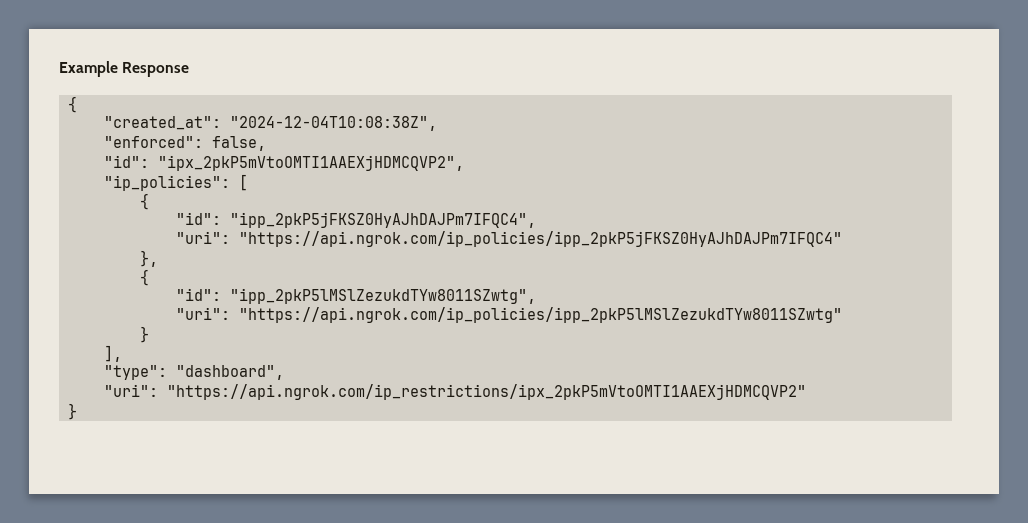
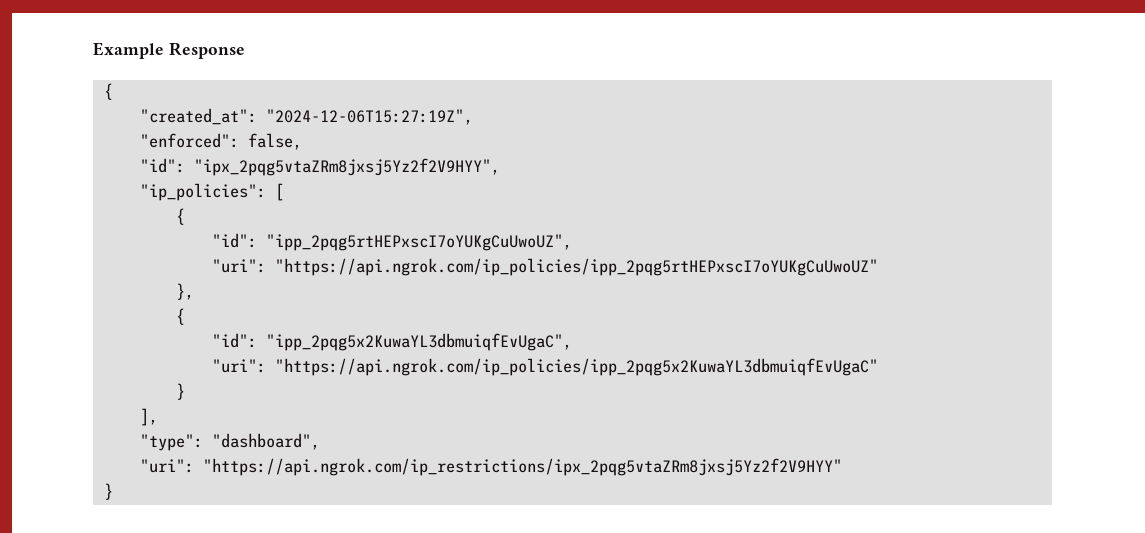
- "created_at": "2024-12-04T10:08:38Z",
+ "created_at": "2024-12-06T15:27:19Z",
- "id": "ipx_2pkP5mVtoOMTI1AAEXjHDMCQVP2",
+ "id": "ipx_2pqg5vtaZRm8jxsj5Yz2f2V9HYY",
- "id": "ipp_2pkP5jFKSZ0HyAJhDAJPm7IFQC4",
- "uri": "https://api.ngrok.com/ip_policies/ipp_2pkP5jFKSZ0HyAJhDAJPm7IFQC4"
+ "id": "ipp_2pqg5rtHEPxscI7oYUKgCuUwoUZ",
+ "uri": "https://api.ngrok.com/ip_policies/ipp_2pqg5rtHEPxscI7oYUKgCuUwoUZ"
- "id": "ipp_2pkP5lMSlZezukdTYw8011SZwtg",
- "uri": "https://api.ngrok.com/ip_policies/ipp_2pkP5lMSlZezukdTYw8011SZwtg"
+ "id": "ipp_2pqg5x2KuwaYL3dbmuiqfEvUgaC",
+ "uri": "https://api.ngrok.com/ip_policies/ipp_2pqg5x2KuwaYL3dbmuiqfEvUgaC"
- "uri": "https://api.ngrok.com/ip_restrictions/ipx_2pkP5mVtoOMTI1AAEXjHDMCQVP2"
+ "uri": "https://api.ngrok.com/ip_restrictions/ipx_2pqg5vtaZRm8jxsj5Yz2f2V9HYY"

